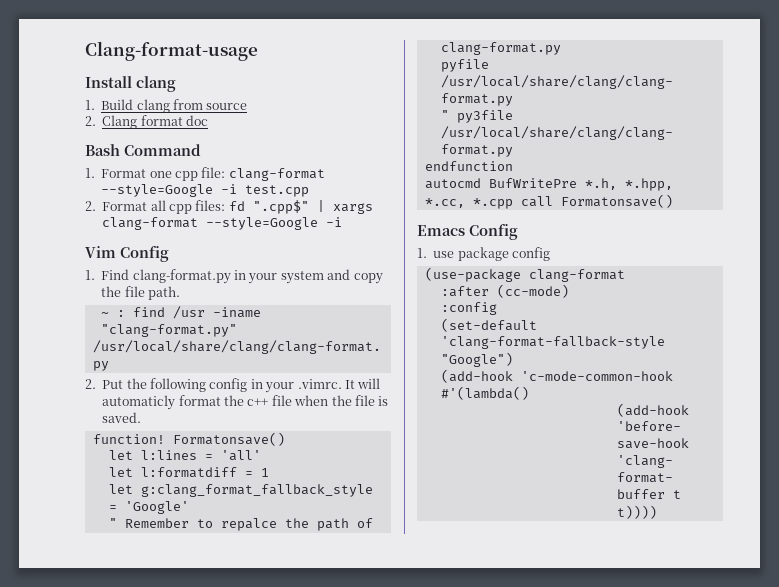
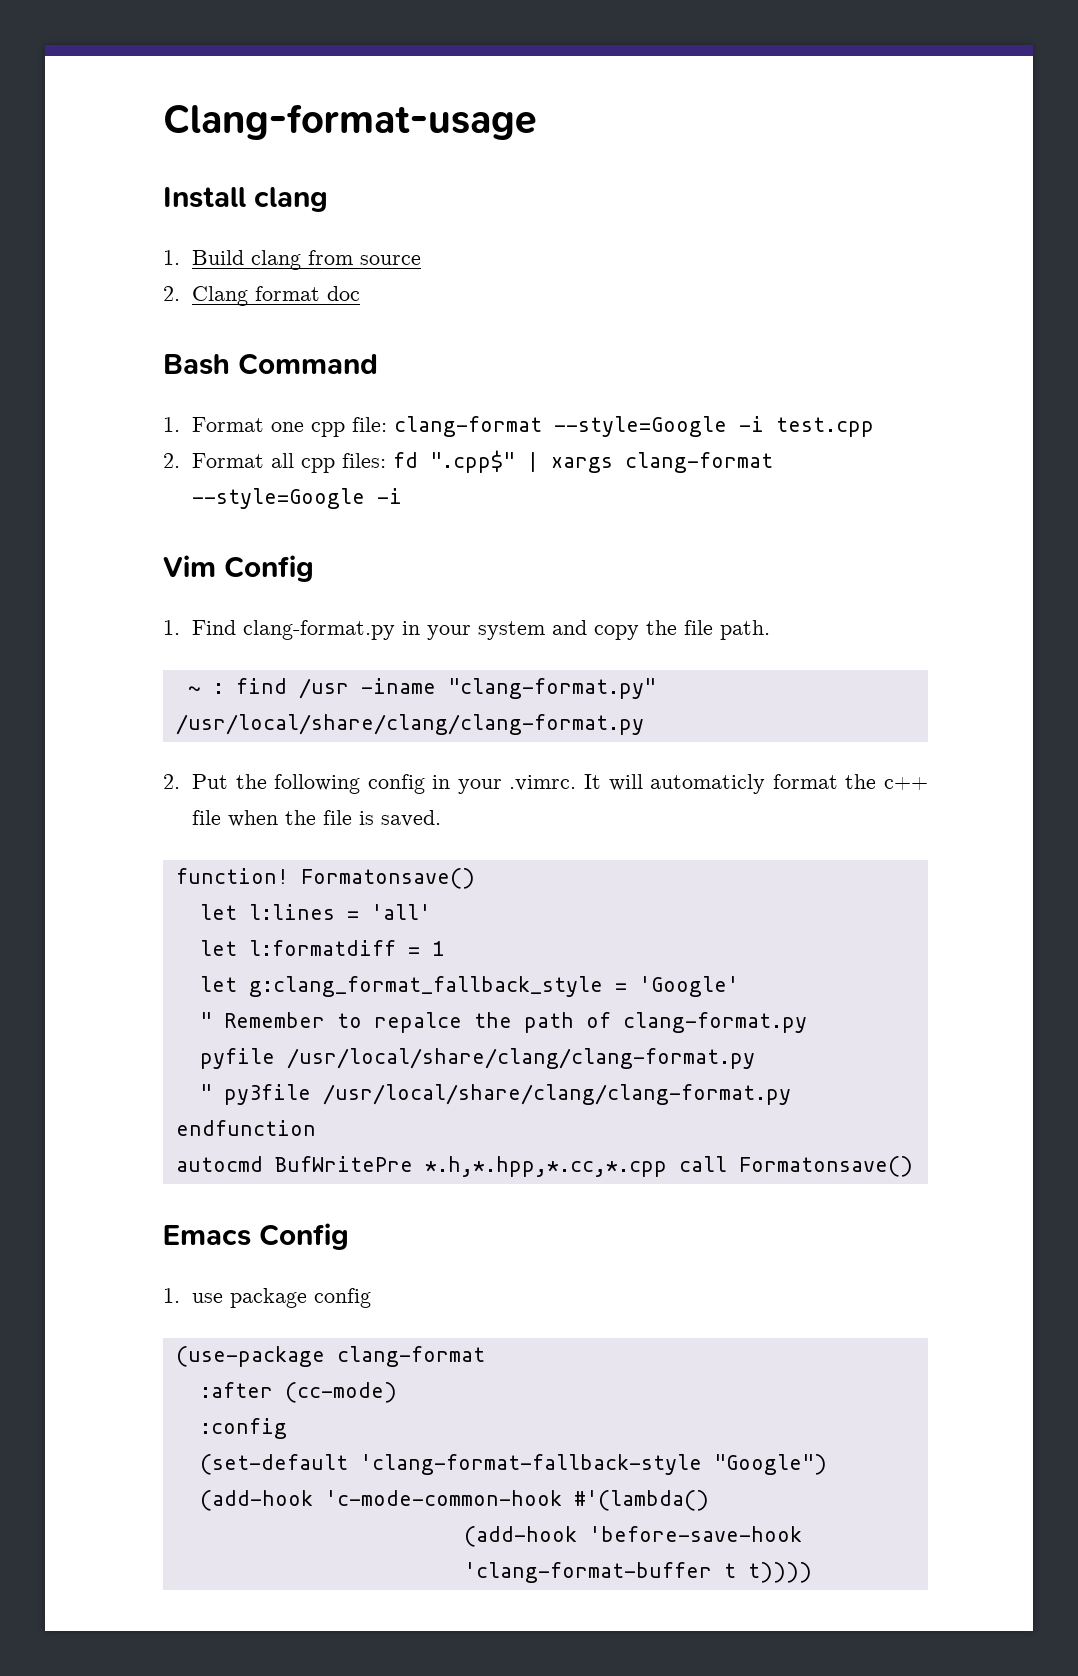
- autocmd BufWritePre *.h, *.hpp, *.cc, *.cpp call Formatonsave()
+ autocmd BufWritePre *.h,*.hpp,*.cc,*.cpp call Formatonsave()

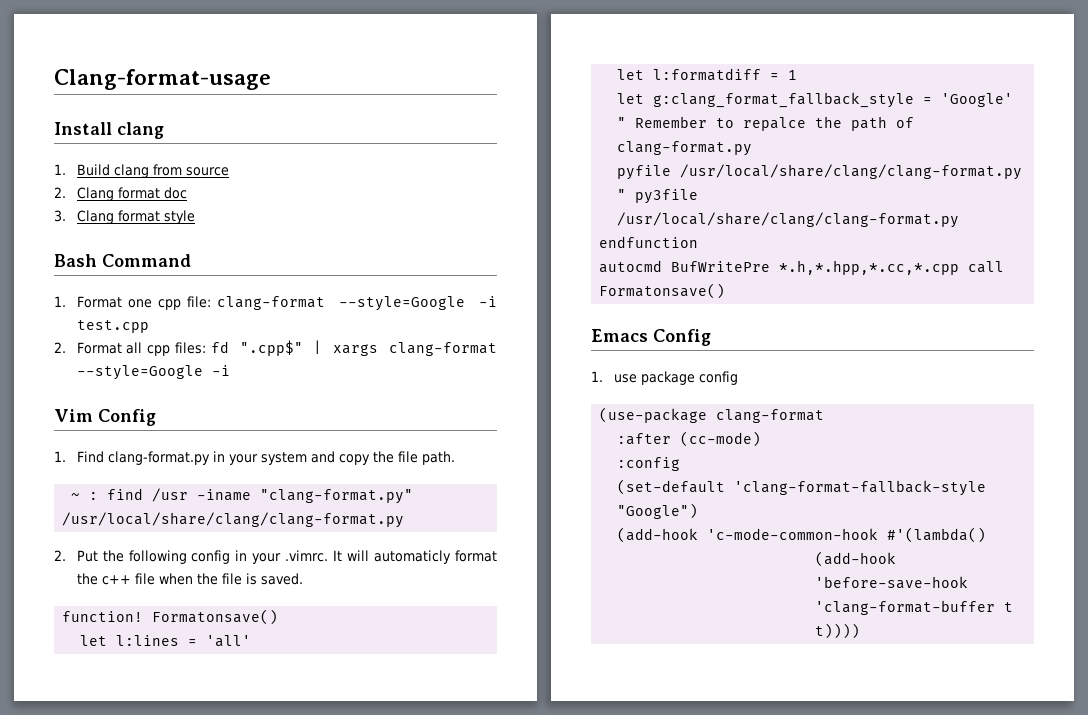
+ 3. Clang format style

